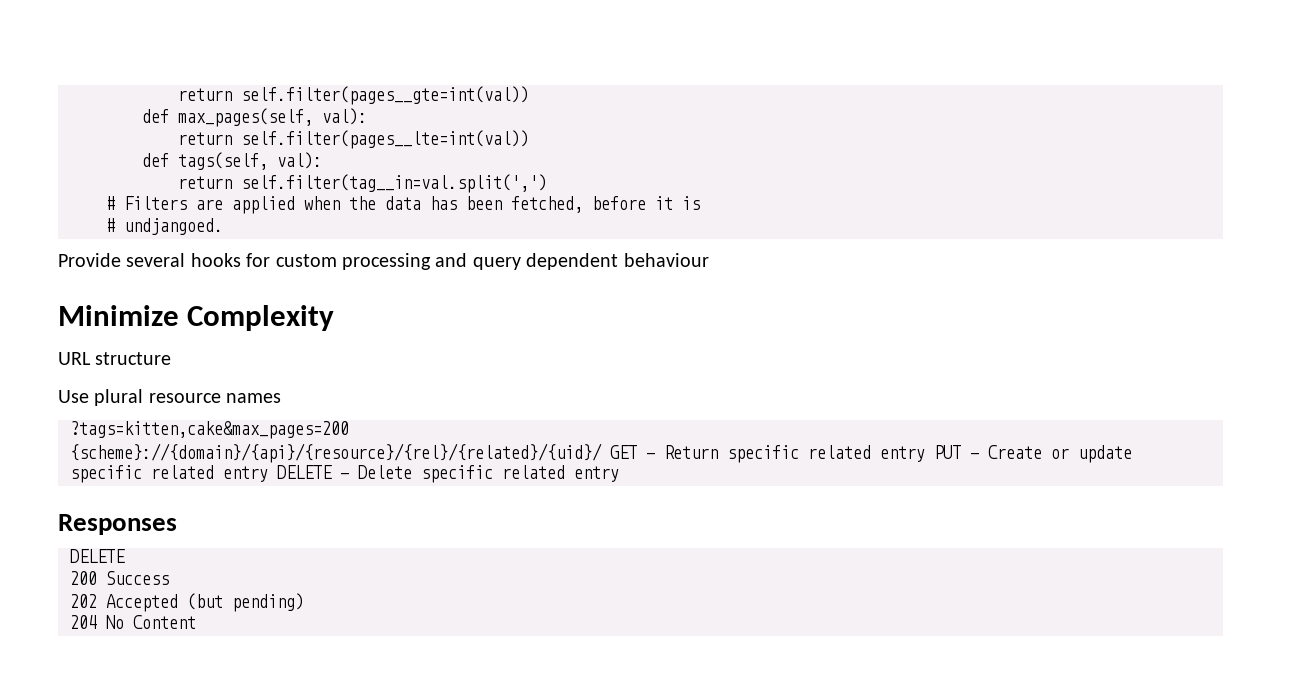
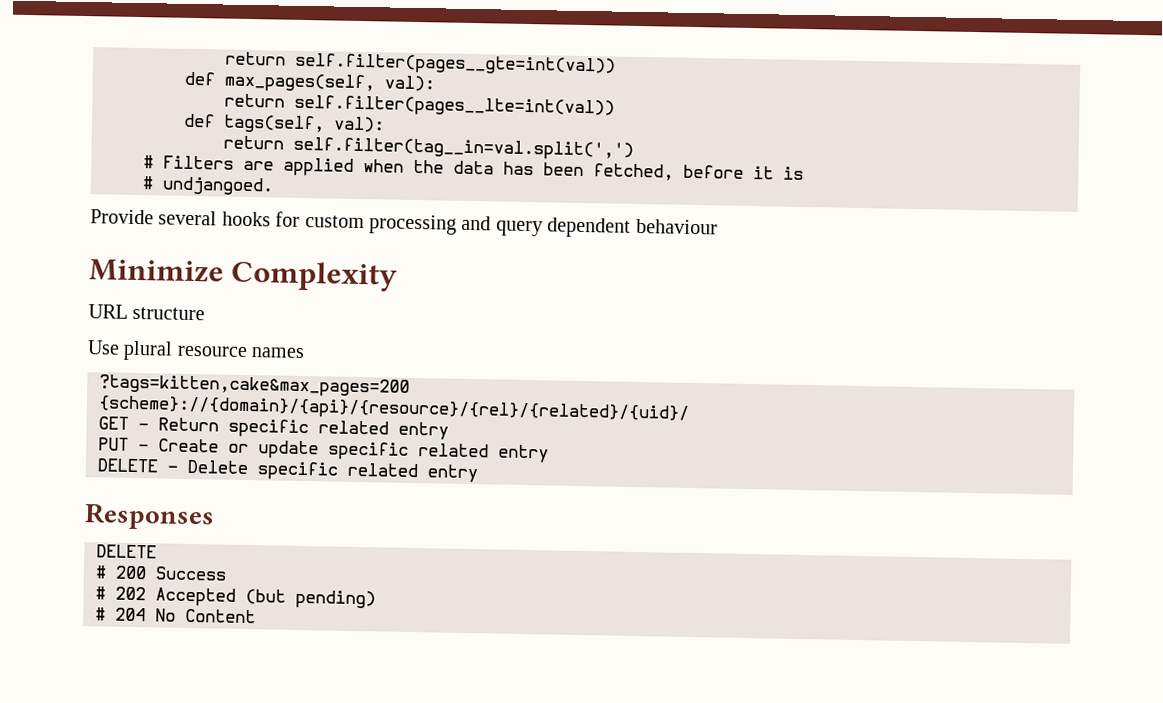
- {scheme}://{domain}/{api}/{resource}/{rel}/{related}/{uid}/ GET - Return specific related entry PUT - Create or update specific related entry DELETE - Delete specific related entry
+ {scheme}://{domain}/{api}/{resource}/{rel}/{related}/{uid}/
+ GET - Return specific related entry
+ PUT - Create or update specific related entry
+ DELETE - Delete specific related entry
- 200 Success
+ # 200 Success
- 202 Accepted (but pending)
+ # 202 Accepted (but pending)
- 204 No Content
+ # 204 No Content

